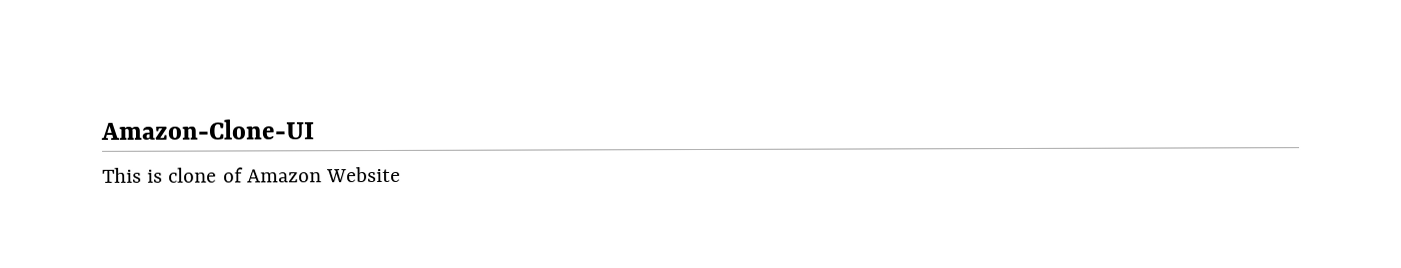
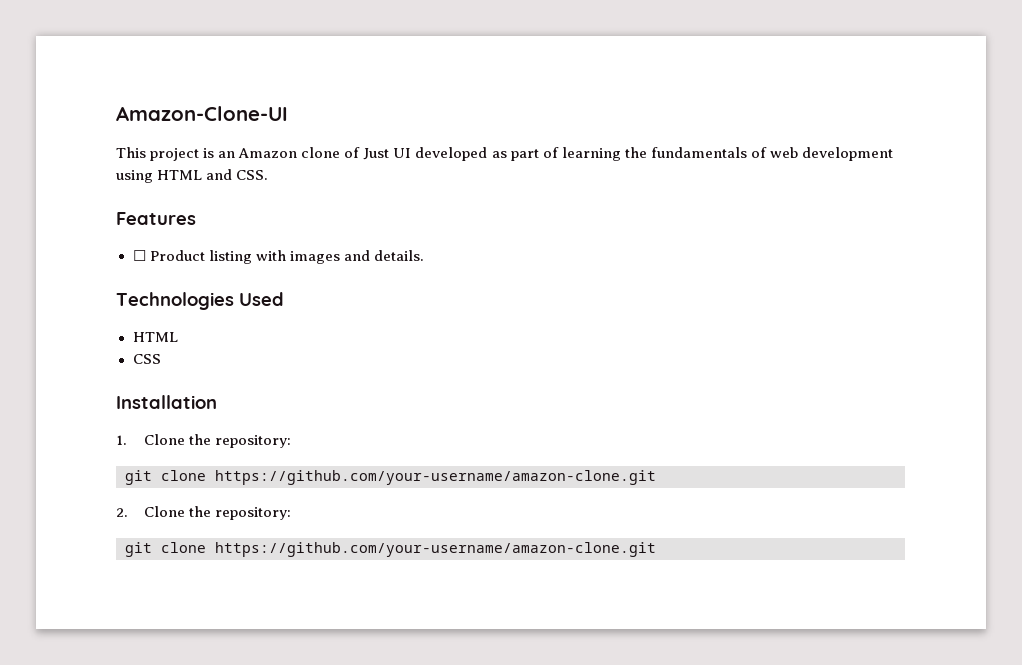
- This is clone of Amazon Website
+ This project is an Amazon clone of Just UI developed as part of learning the fundamentals of web development using HTML and CSS.
+ Features
+ ☐ Product listing with images and details.
+ Technologies Used
+ HTML
+ CSS
+ Installation
+ 1. Clone the repository:
+ git clone https://github.com/your-username/amazon-clone.git
+ 2. Clone the repository:
+ git clone https://github.com/your-username/amazon-clone.git

